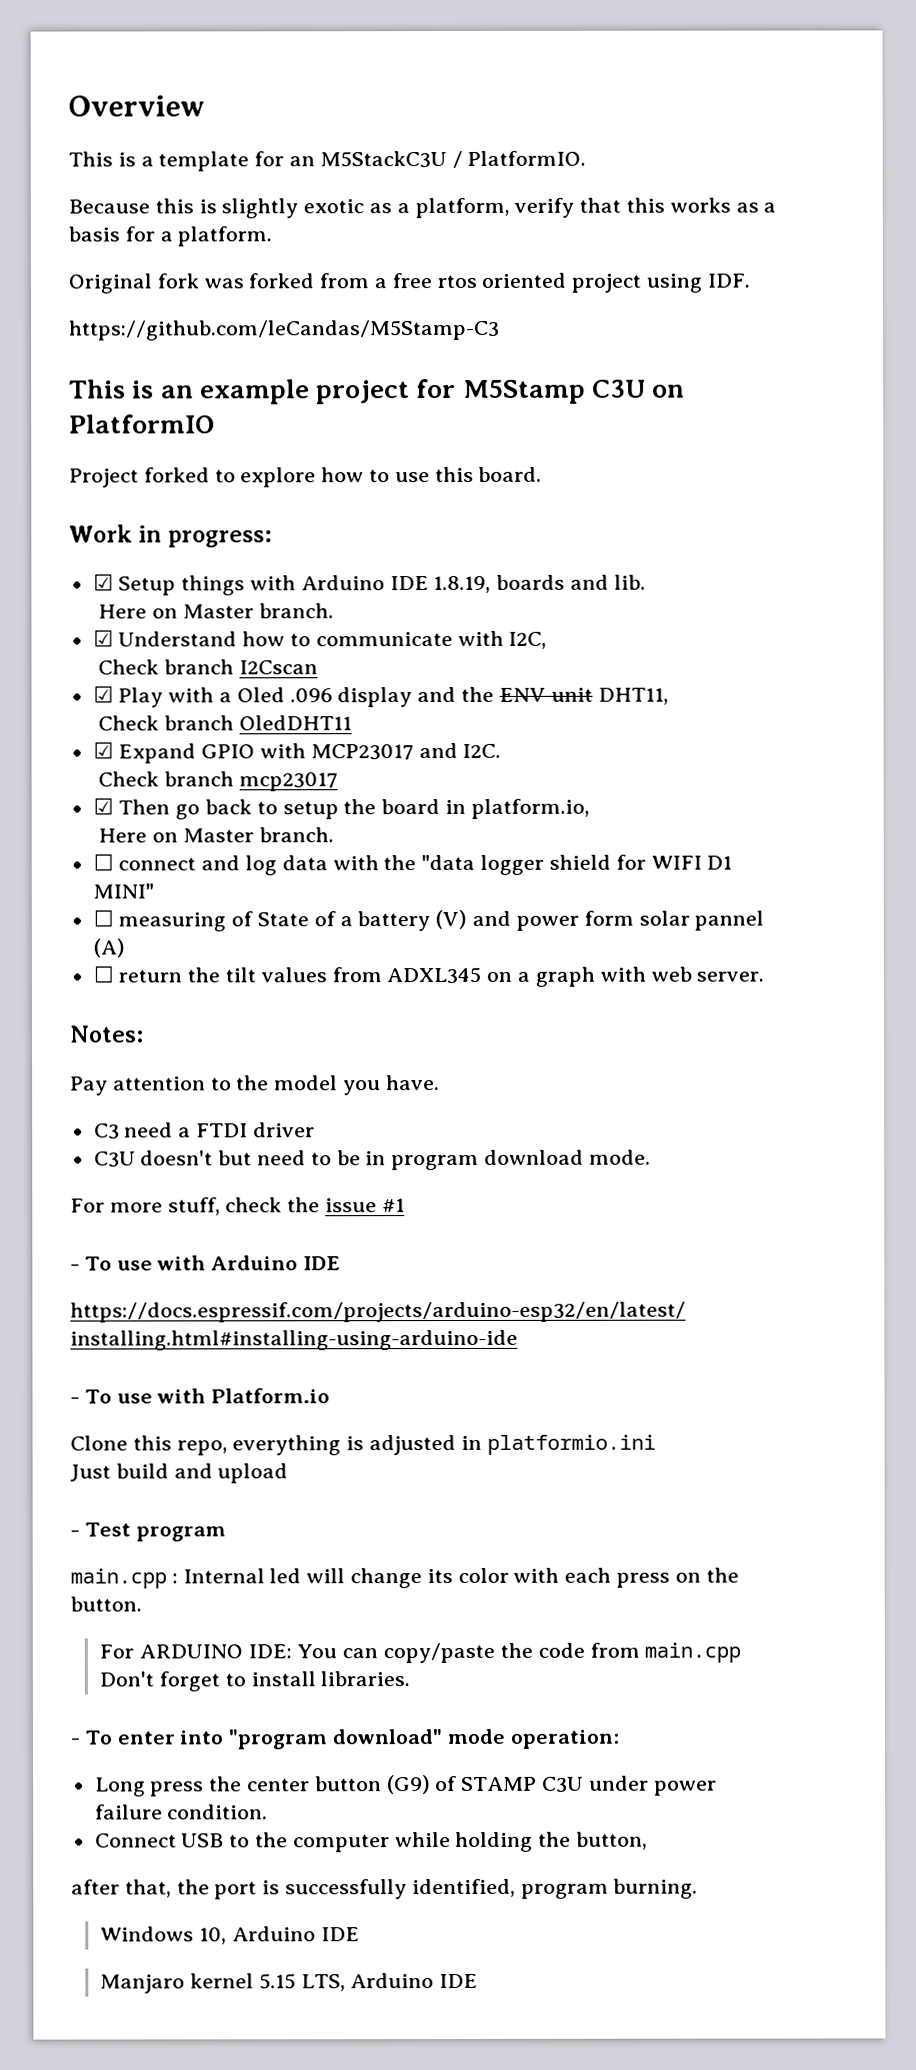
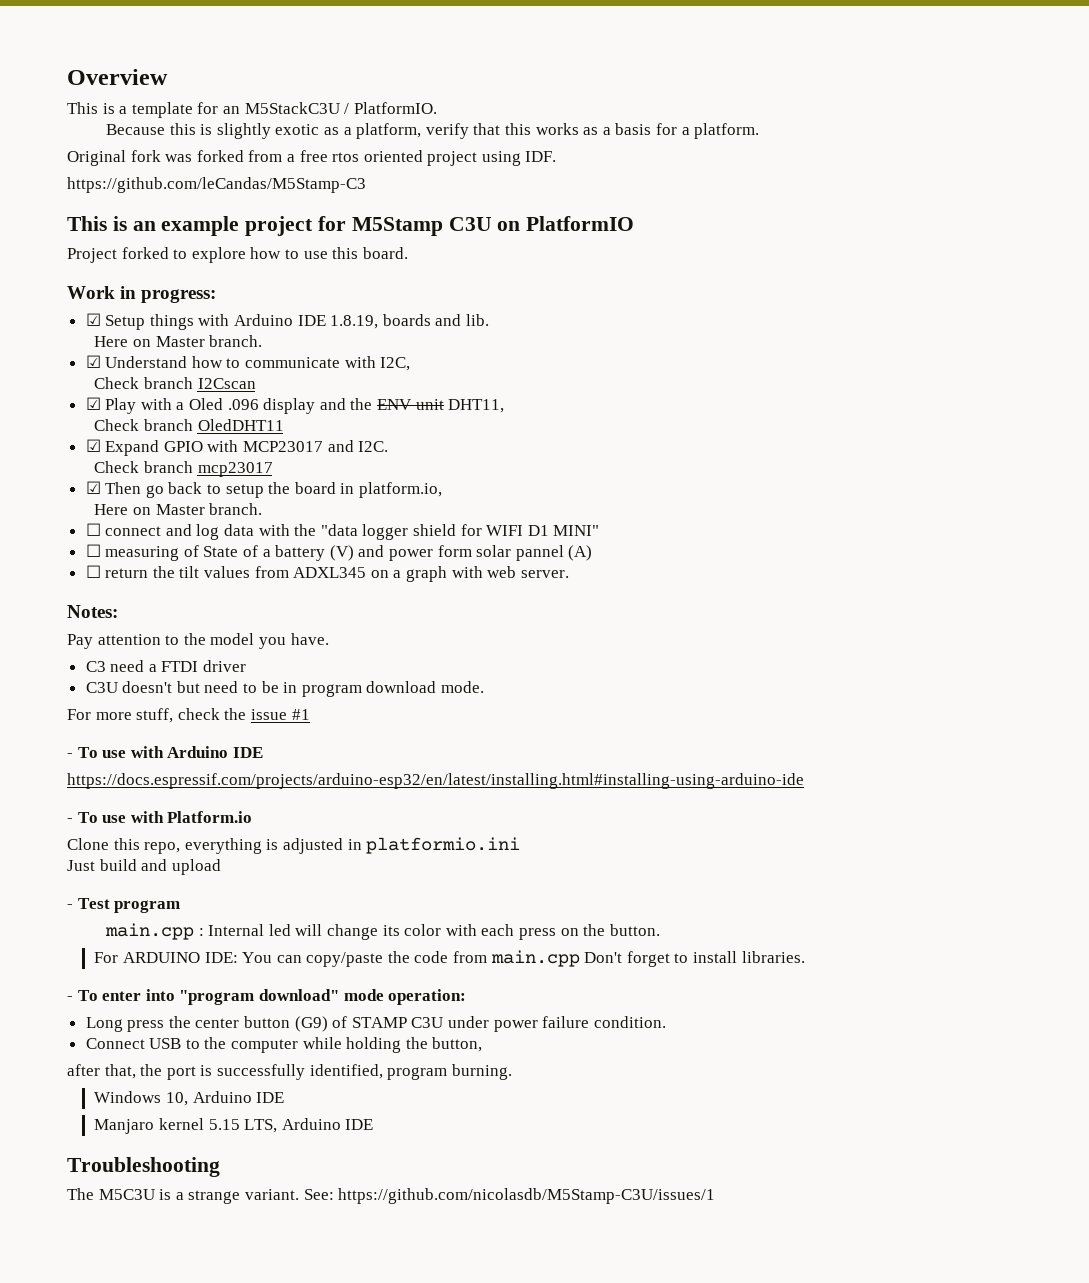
+ Troubleshooting
+ The M5C3U is a strange variant. See: https://github.com/nicolasdb/M5Stamp-C3U/issues/1

